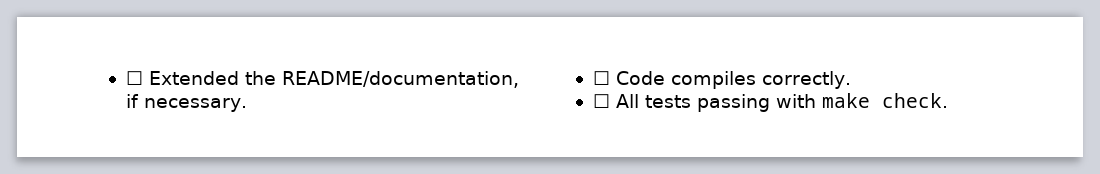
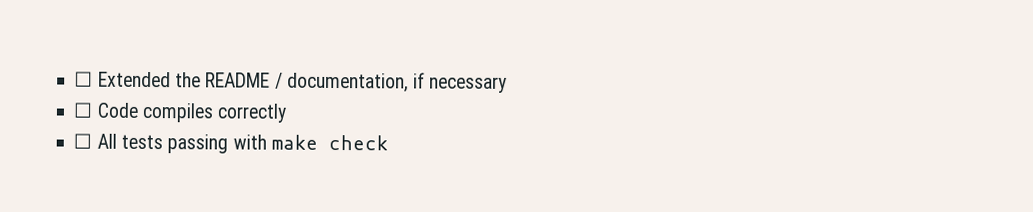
- ☐ Extended the README/documentation, if necessary.
+ ☐ Extended the README / documentation, if necessary
- ☐ Code compiles correctly.
+ ☐ Code compiles correctly
- ☐ All tests passing with make check.
+ ☐ All tests passing with make check

